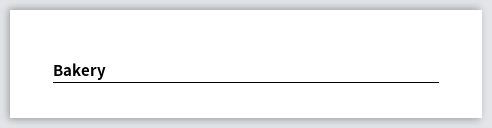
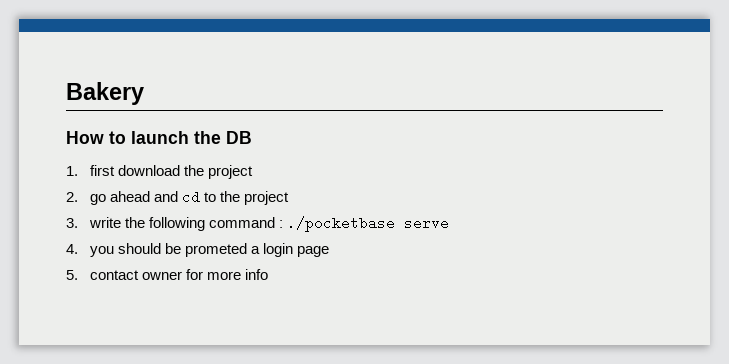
+ How to launch the DB
+ 1. first download the project
+ 2. go ahead and cd to the project
+ 3. write the following command : ./pocketbase serve
+ 4. you should be prometed a login page
+ 5. contact owner for more info

